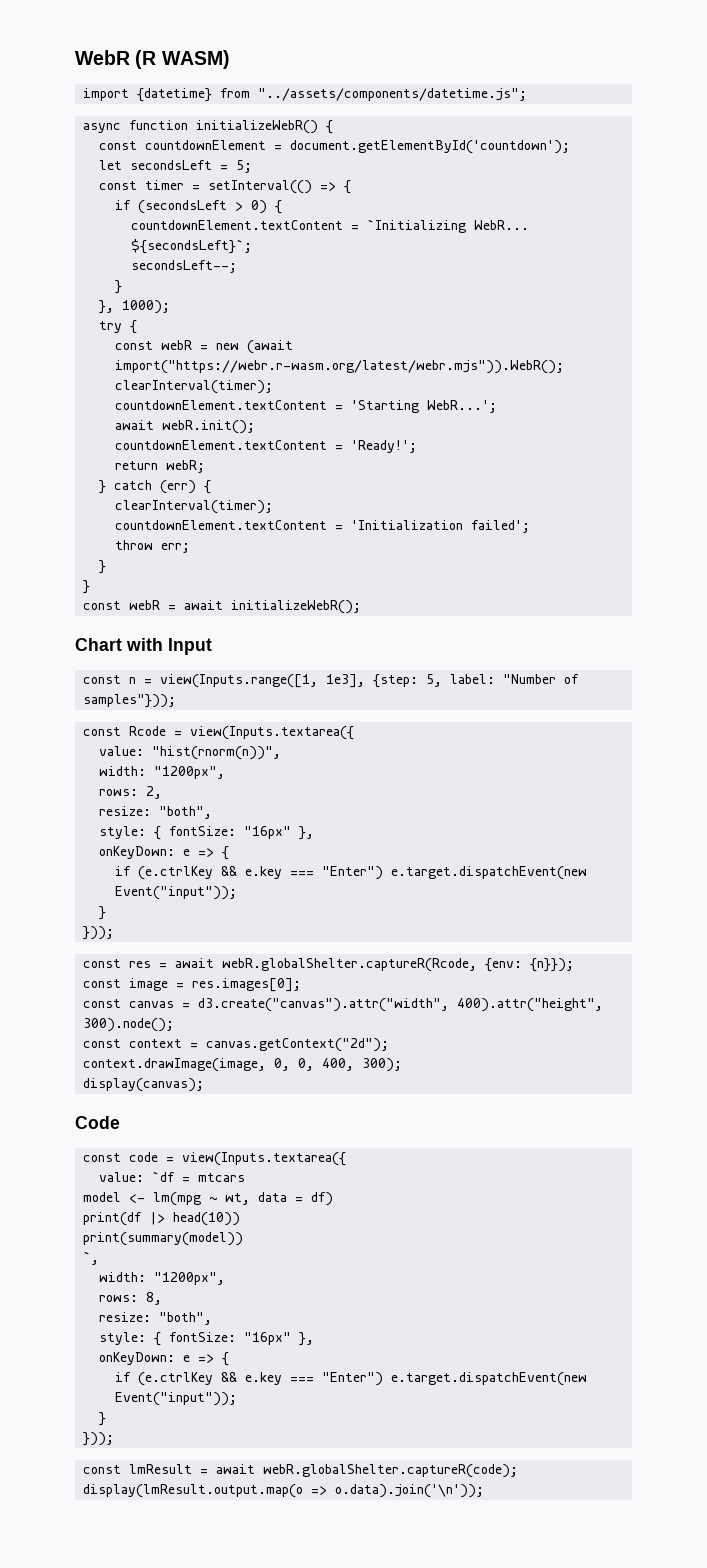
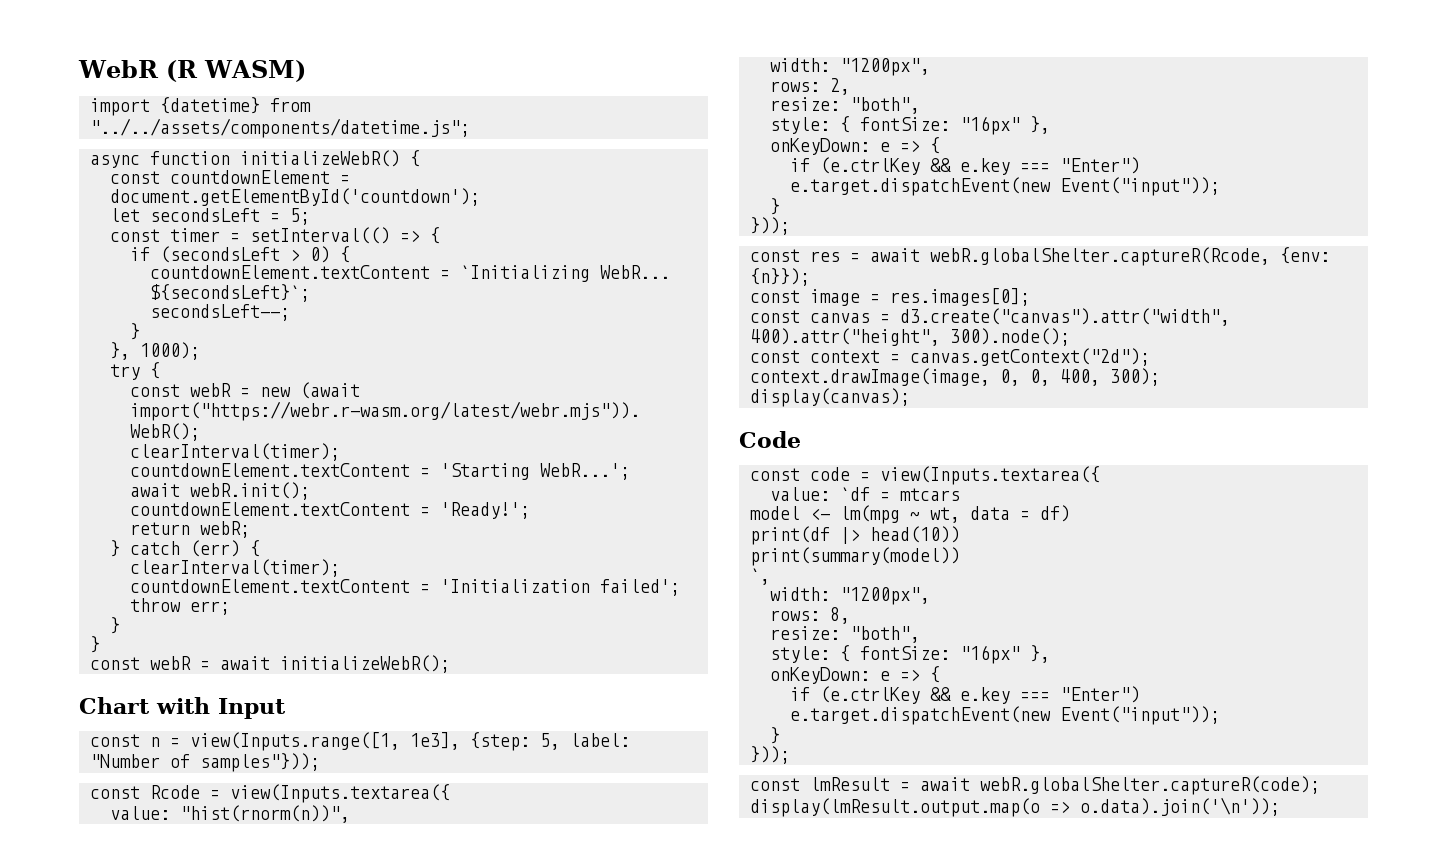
- import {datetime} from "../assets/components/datetime.js";
+ import {datetime} from "../../assets/components/datetime.js";

